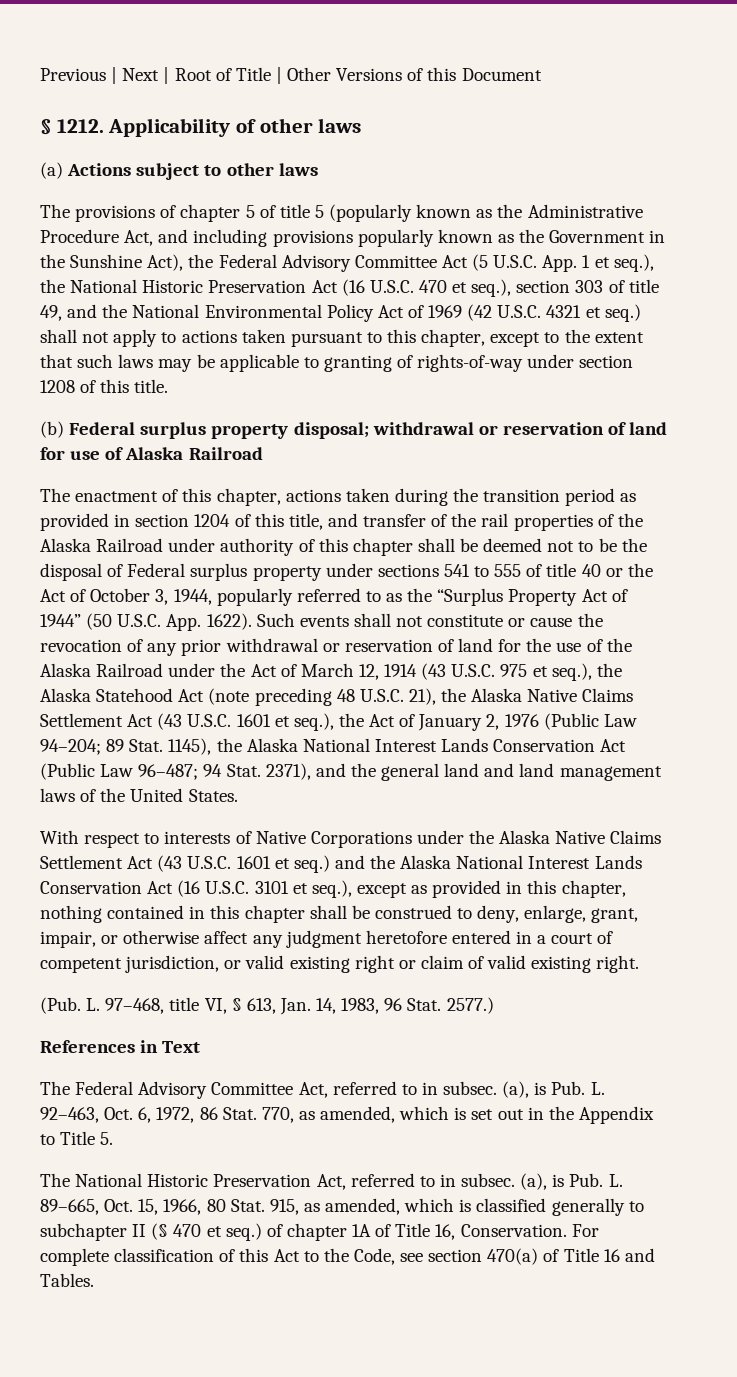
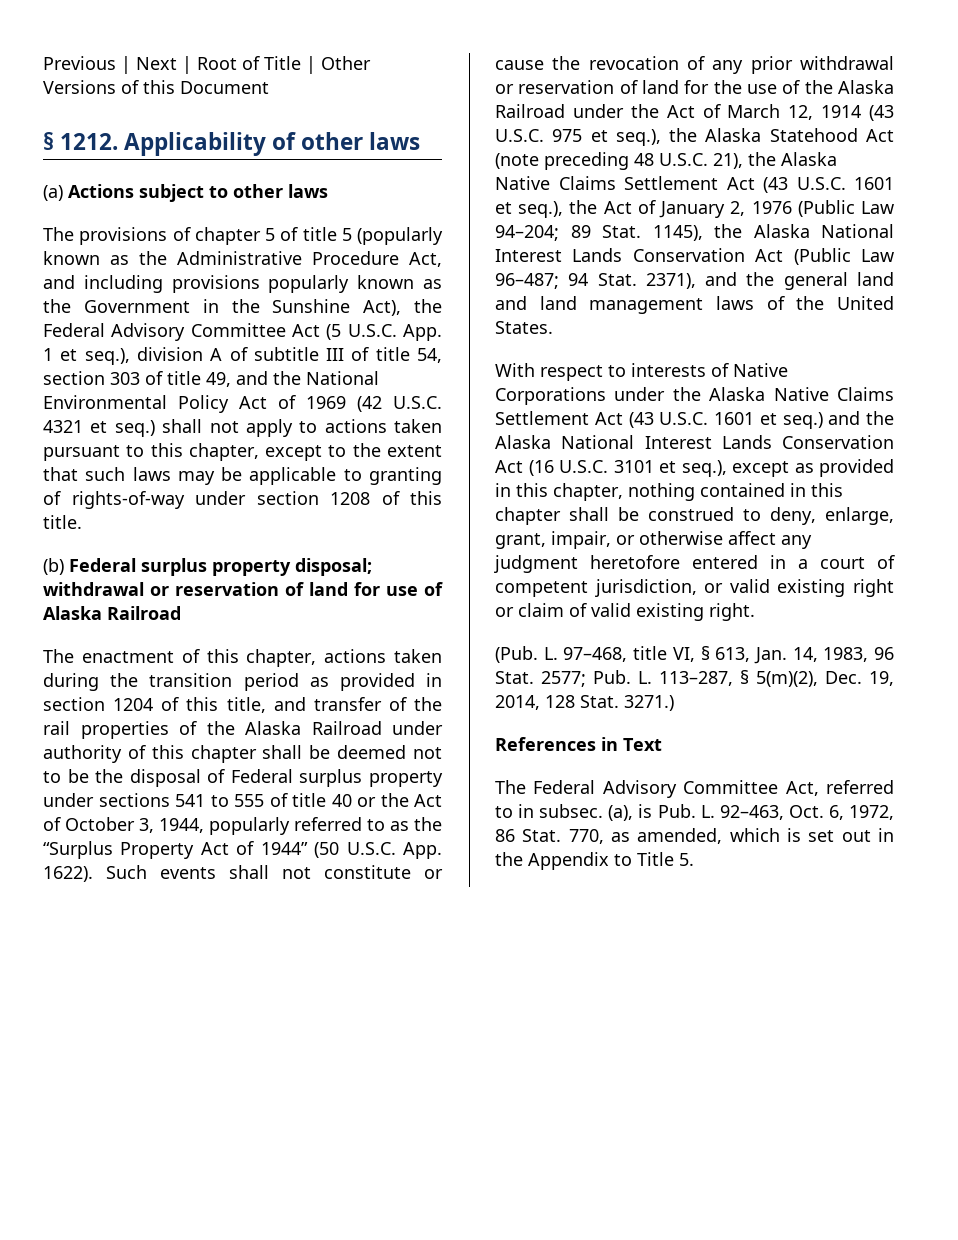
- The provisions of chapter 5 of title 5 (popularly known as the Administrative Procedure Act, and including provisions popularly known as the Government in the Sunshine Act), the Federal Advisory Committee Act (5 U.S.C. App. 1 et seq.), the National Historic Preservation Act (16 U.S.C. 470 et seq.), section 303 of title 49, and the National Environmental Policy Act of 1969 (42 U.S.C. 4321 et seq.) shall not apply to actions taken pursuant to this chapter, except to the extent that such laws may be applicable to granting of rights-of-way under section 1208 of this title.
+ The provisions of chapter 5 of title 5 (popularly known as the Administrative Procedure Act, and including provisions popularly known as the Government in the Sunshine Act), the Federal Advisory Committee Act (5 U.S.C. App. 1 et seq.), division A of subtitle III of title 54, section 303 of title 49, and the National Environmental Policy Act of 1969 (42 U.S.C. 4321 et seq.) shall not apply to actions taken pursuant to this chapter, except to the extent that such laws may be applicable to granting of rights-of-way under section 1208 of this title.
- 2577.)
+ 2577; Pub. L. 113–287, § 5(m)(2), Dec. 19, 2014, 128 Stat. 3271.)
- The National Historic Preservation Act, referred to in subsec. (a), is Pub. L. 89–665, Oct. 15, 1966, 80 Stat. 915, as amended, which is classified generally to subchapter II (§ 470 et seq.) of chapter 1A of Title 16, Conservation. For complete classification of this Act to the Code, see section 470(a) of Title 16 and Tables.

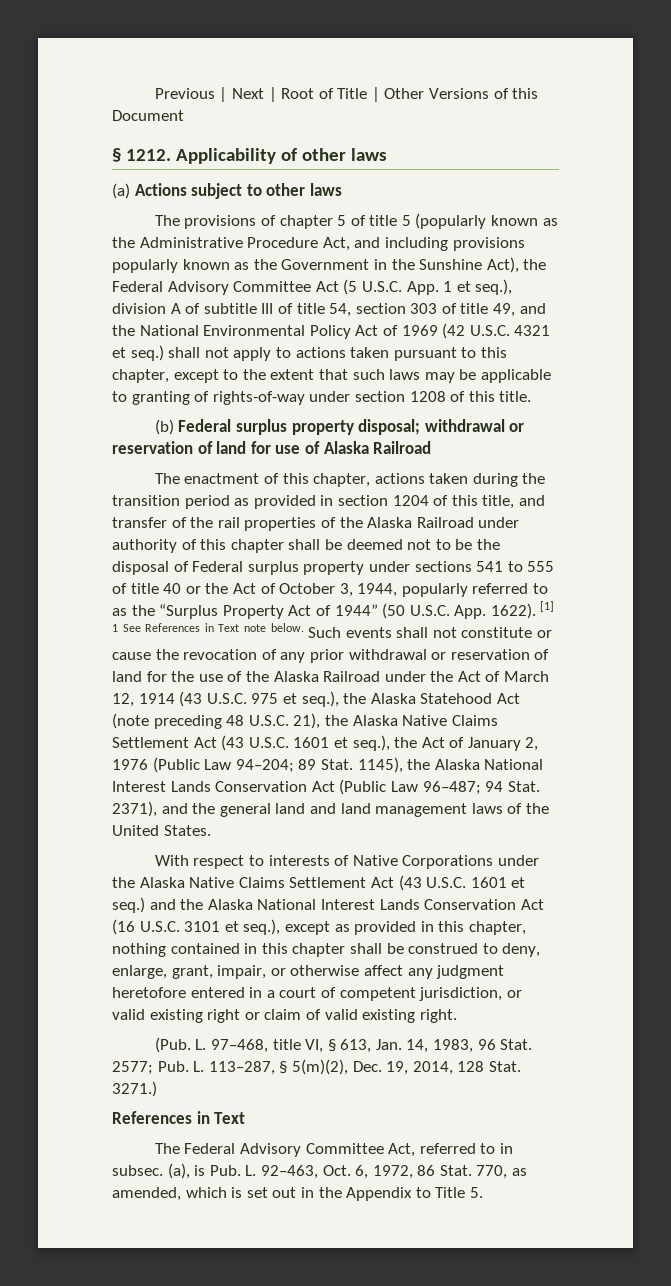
+ [1] 1 See References in Text note below.

